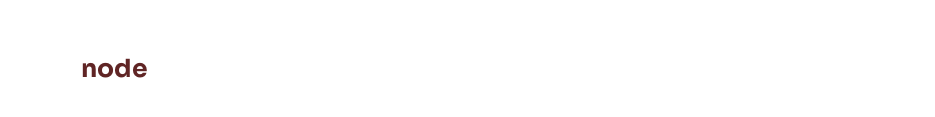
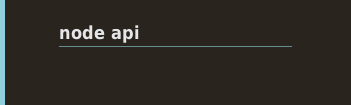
- node
+ node api

